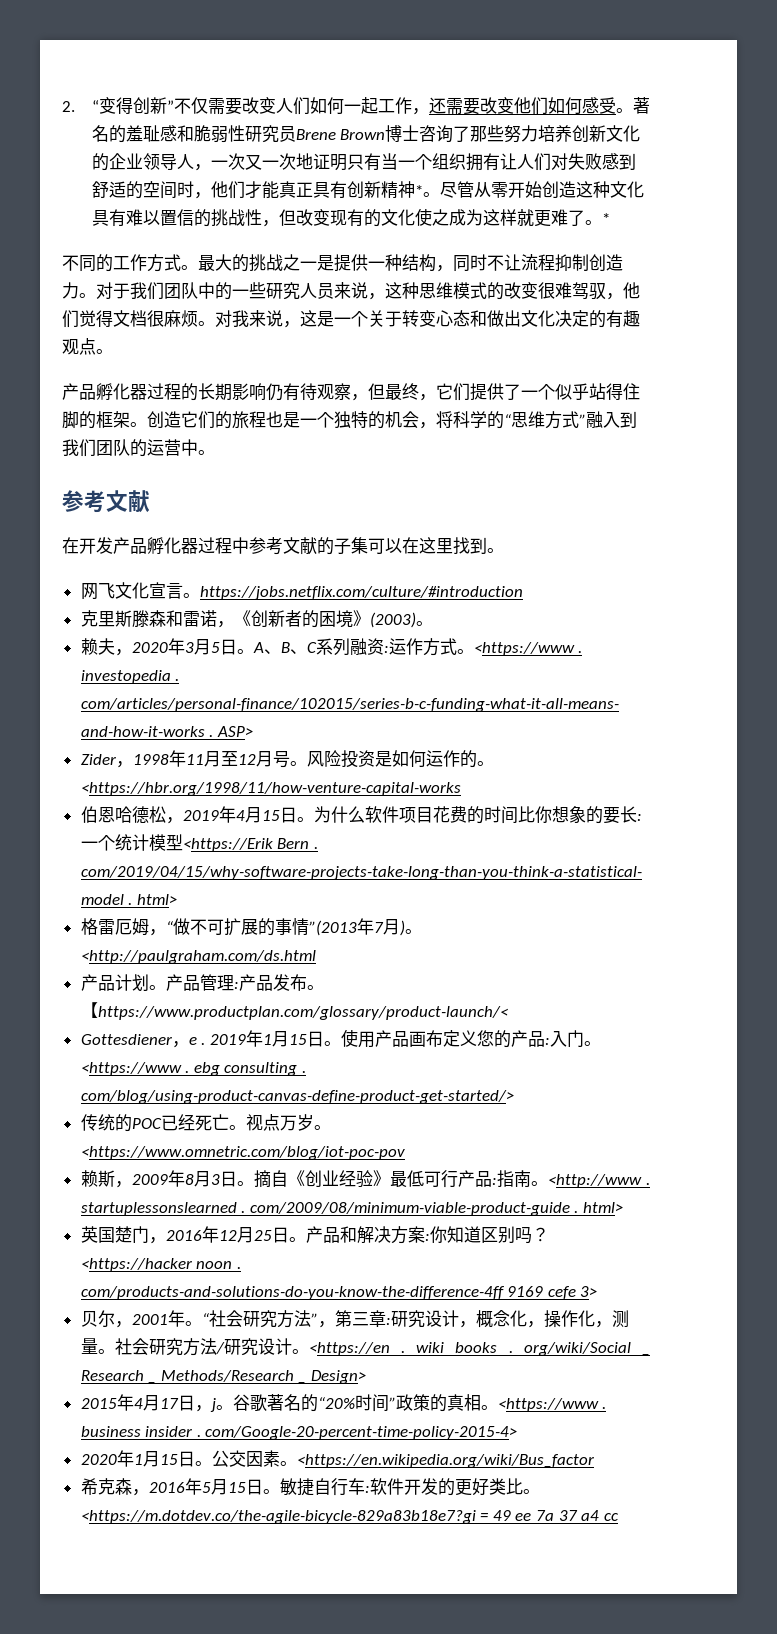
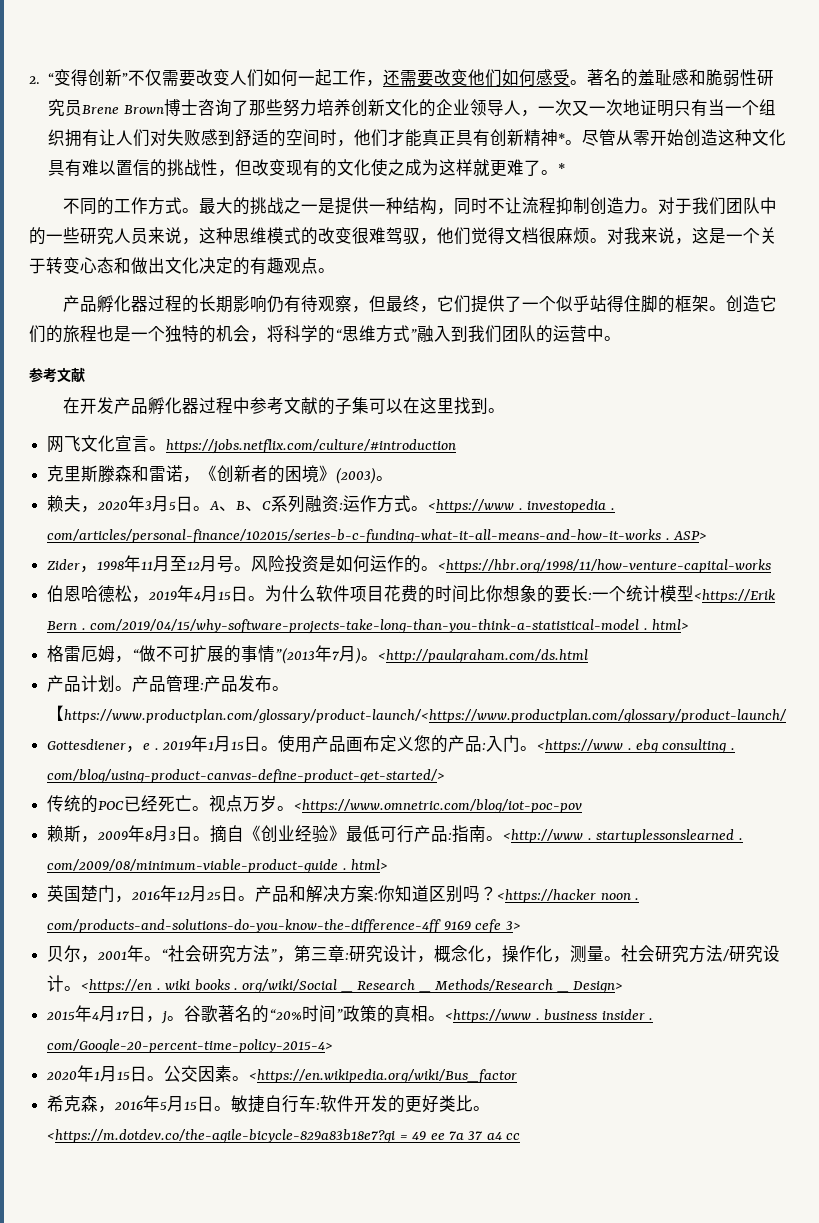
- 【https://www.productplan.com/glossary/product-launch/<
+ 【https://www.productplan.com/glossary/product-launch/<https://www.productplan.com/glossary/product-launch/

